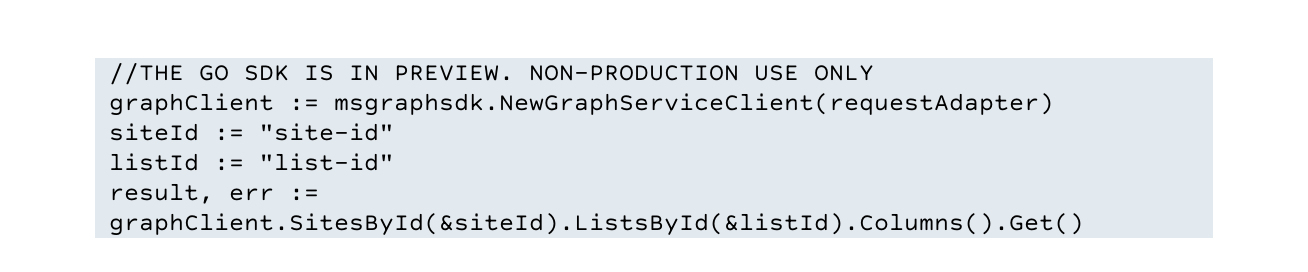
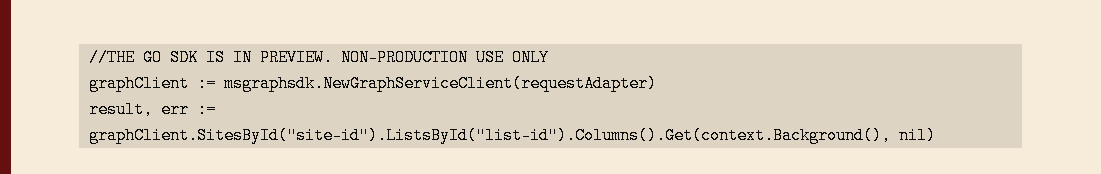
- siteId := "site-id"
- listId := "list-id"
- result, err := graphClient.SitesById(&siteId).ListsById(&listId).Columns().Get()
+ result, err := graphClient.SitesById("site-id").ListsById("list-id").Columns().Get(context.Background(), nil)

